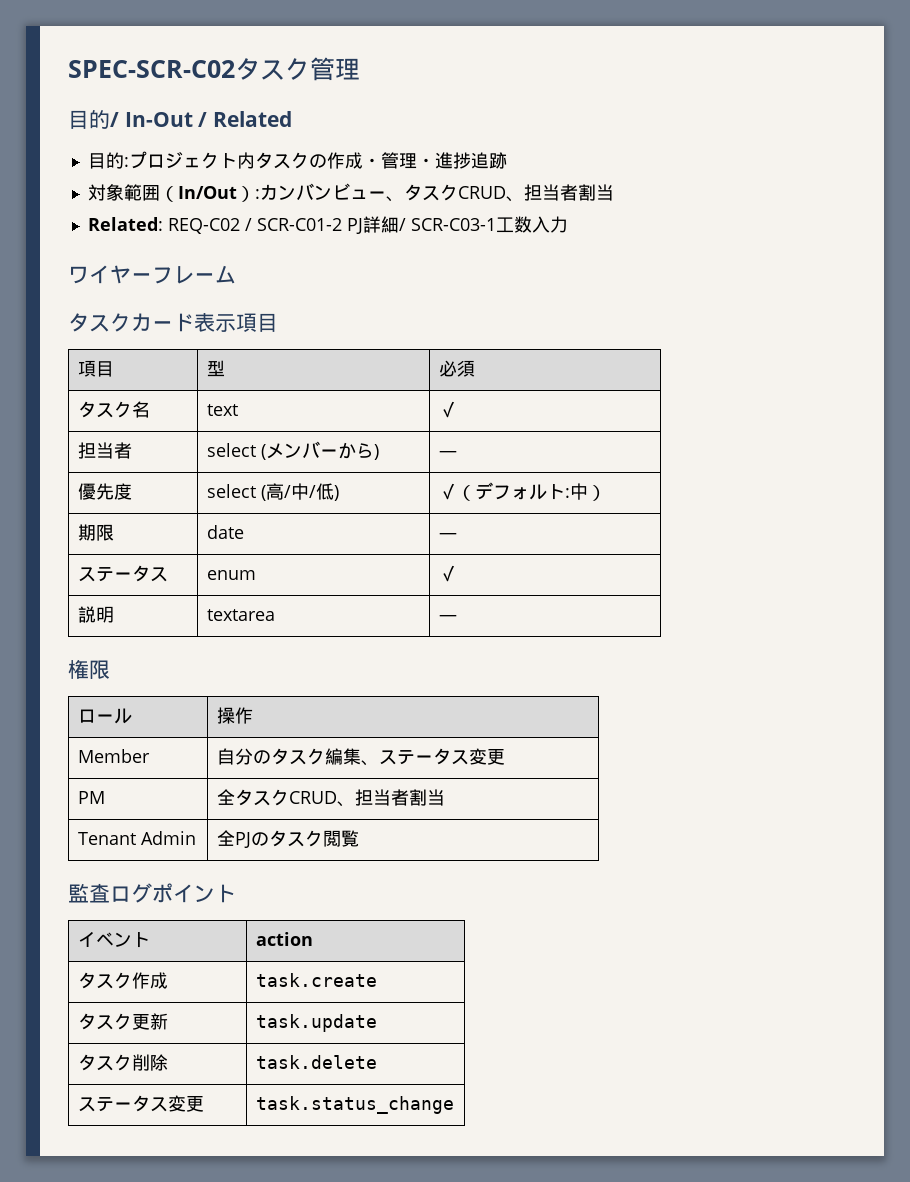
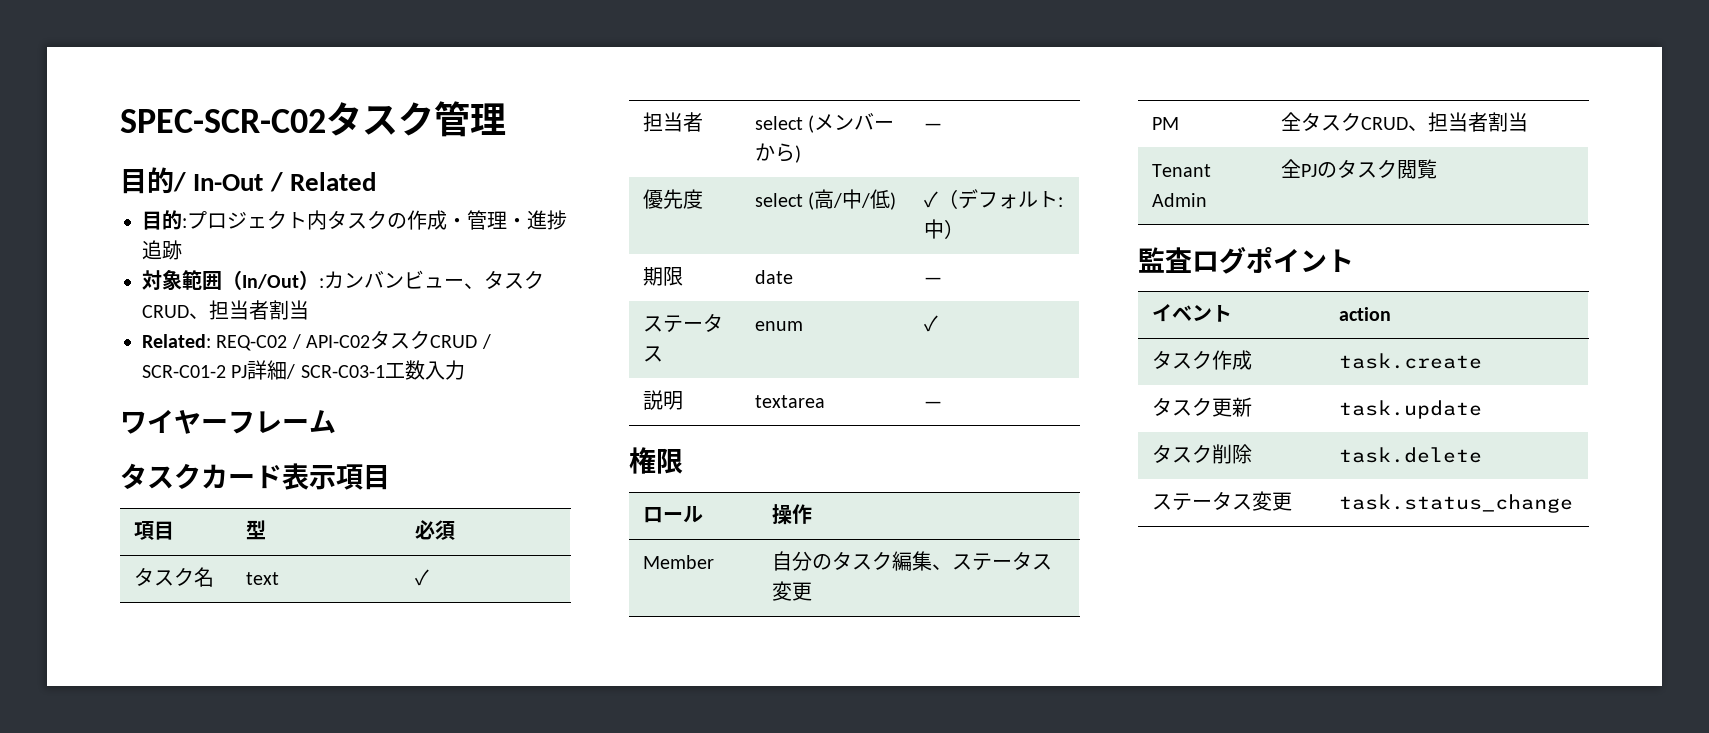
- Related: REQ-C02 / SCR-C01-2 PJ詳細/ SCR-C03-1工数入力
+ Related: REQ-C02 / API-C02タスクCRUD / SCR-C01-2 PJ詳細/ SCR-C03-1工数入力

